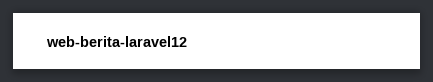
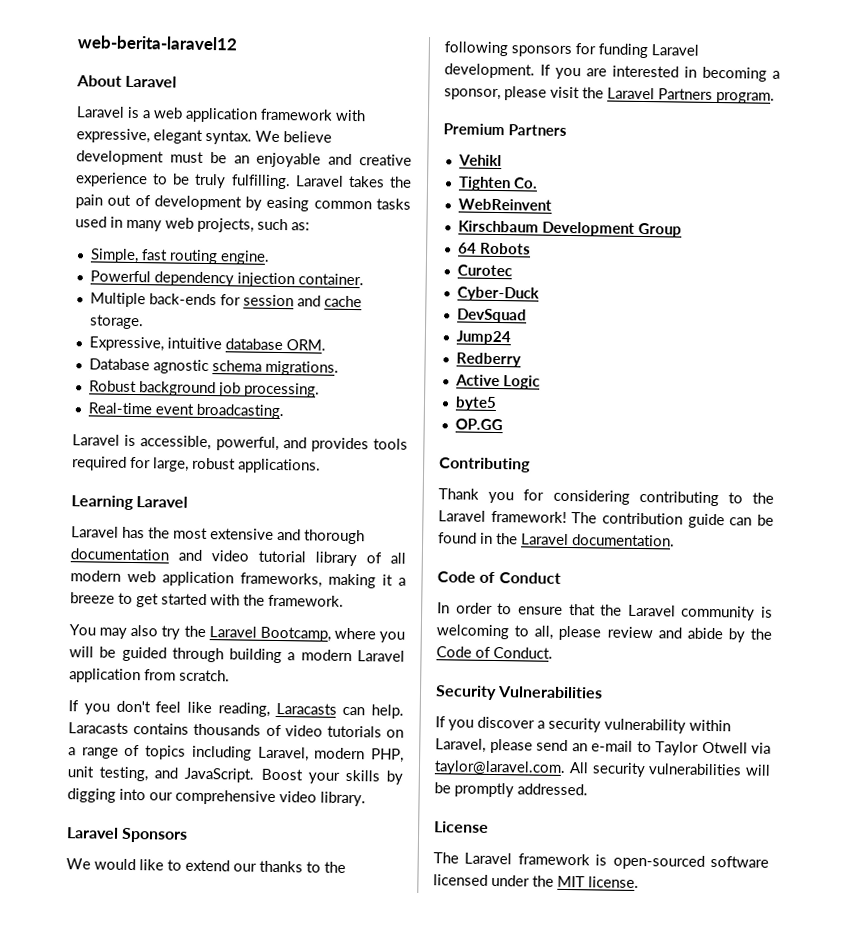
+ About Laravel
+ Laravel is a web application framework with expressive, elegant syntax. We believe development must be an enjoyable and creative experience to be truly fulfilling. Laravel takes the pain out of development by easing common tasks used in many web projects, such as:
+ Simple, fast routing engine.
+ Powerful dependency injection container.
+ Multiple back-ends for session and cache storage.
+ Expressive, intuitive database ORM.
+ Database agnostic schema migrations.
+ Robust background job processing.
+ Real-time event broadcasting.
+ Laravel is accessible, powerful, and provides tools required for large, robust applications.
+ Learning Laravel
+ Laravel has the most extensive and thorough documentation and video tutorial library of all modern web application frameworks, making it a breeze to get started with the framework.
+ You may also try the Laravel Bootcamp, where you will be guided through building a modern Laravel application from scratch.
+ If you don't feel like reading, Laracasts can help. Laracasts contains thousands of video tutorials on a range of topics including Laravel, modern PHP, unit testing, and JavaScript. Boost your skills by digging into our comprehensive video library.
+ Laravel Sponsors
+ We would like to extend our thanks to the following sponsors for funding Laravel development. If you are interested in becoming a sponsor, please visit the Laravel Partners program.
+ Premium Partners
+ Vehikl
+ Tighten Co.
+ WebReinvent
+ Kirschbaum Development Group
+ 64 Robots
+ Curotec
+ Cyber-Duck
+ DevSquad
+ Jump24
+ Redberry
+ Active Logic
+ byte5
+ OP.GG
+ Contributing
+ Thank you for considering contributing to the Laravel framework! The contribution guide can be found in the Laravel documentation.
+ Code of Conduct
+ In order to ensure that the Laravel community is welcoming to all, please review and abide by the Code of Conduct.
+ Security Vulnerabilities
+ If you discover a security vulnerability within Laravel, please send an e-mail to Taylor Otwell via taylor@laravel.com. All security vulnerabilities will be promptly addressed.
+ License
+ The Laravel framework is open-sourced software licensed under the MIT license.

